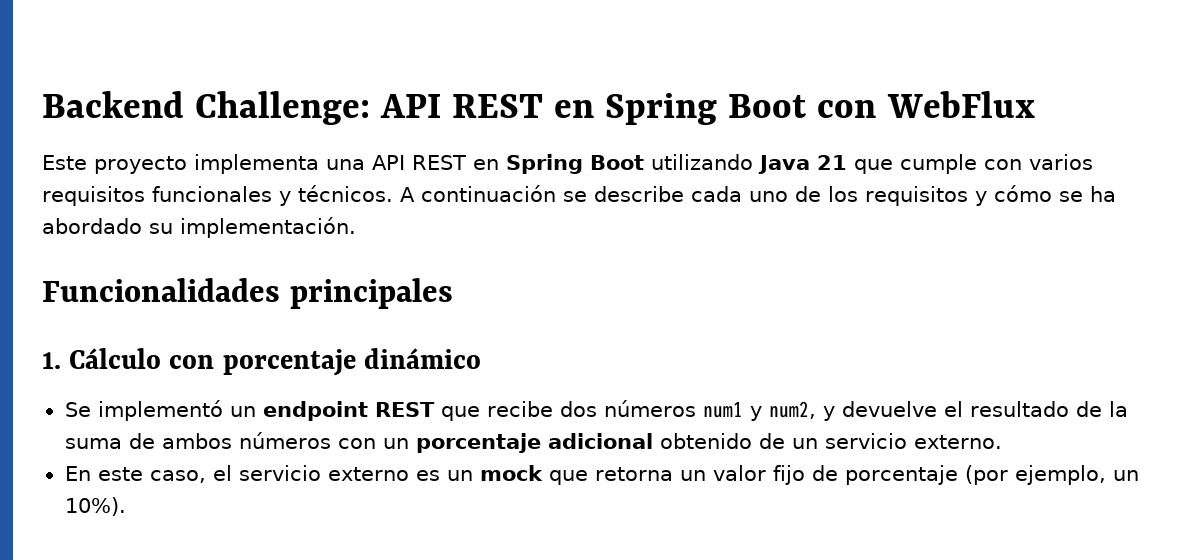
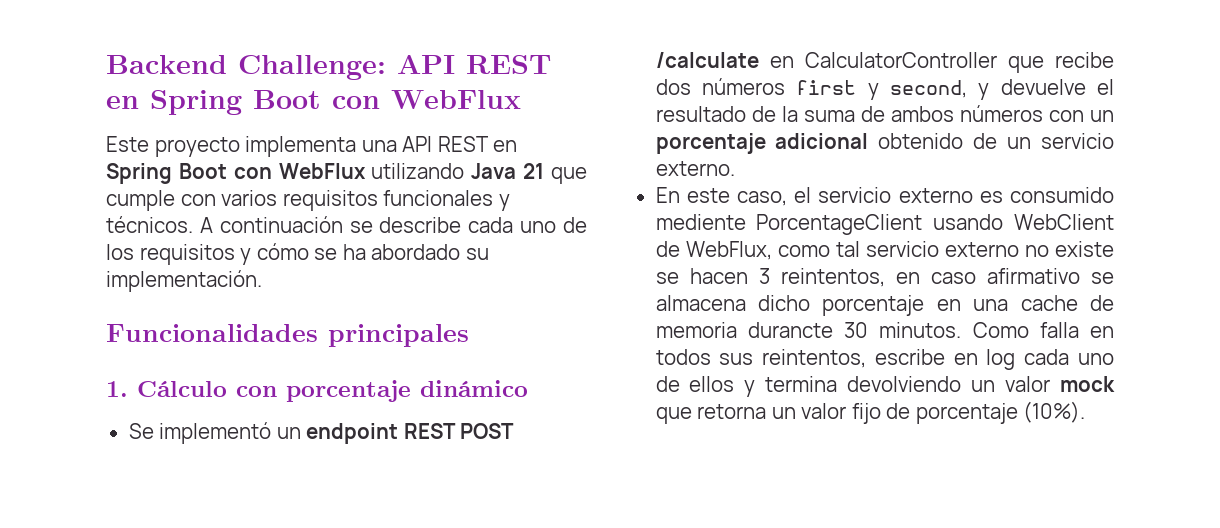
- Este proyecto implementa una API REST en Spring Boot utilizando Java 21 que cumple con varios requisitos funcionales y técnicos.
+ Este proyecto implementa una API REST en Spring Boot con WebFlux utilizando Java 21 que cumple con varios requisitos funcionales y técnicos.
- Se implementó un endpoint REST que recibe dos números num1 y num2, y devuelve el resultado de la suma de ambos números con un porcentaje adicional obtenido de un servicio externo.
+ Se implementó un endpoint REST POST /calculate en CalculatorController que recibe dos números first y second, y devuelve el resultado de la suma de ambos números con un porcentaje adicional obtenido de un servicio externo.
- En este caso, el servicio externo es un mock que retorna un valor fijo de porcentaje (por ejemplo, un 10%).
+ En este caso, el servicio externo es consumido mediente PorcentageClient usando WebClient de WebFlux, como tal servicio externo no existe se hacen 3 reintentos, en caso afirmativo se almacena dicho porcentaje en una cache de memoria durancte 30 minutos. Como falla en todos sus reintentos, escribe en log cada uno de ellos y termina devolviendo un valor mock que retorna un valor fijo de porcentaje (10%).

